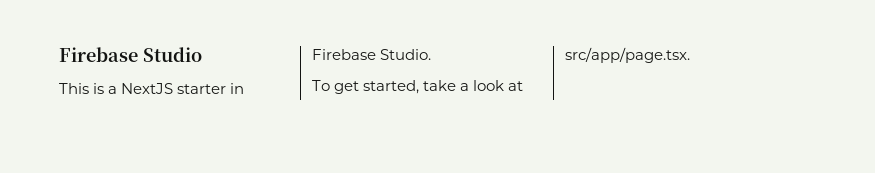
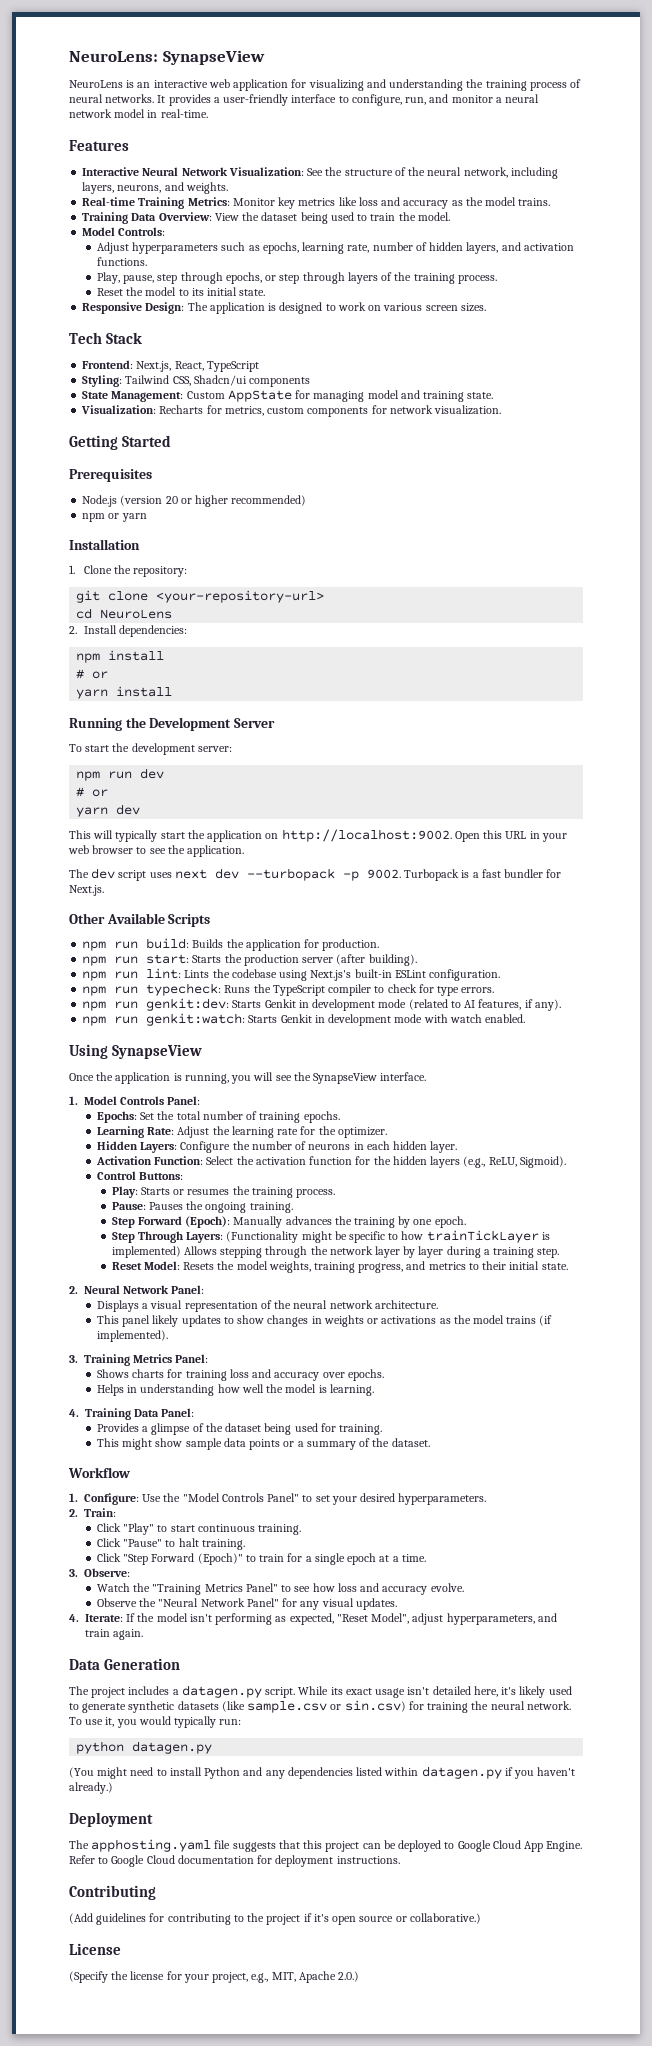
- Firebase Studio
- This is a NextJS starter in Firebase Studio.
- To get started, take a look at src/app/page.tsx.
+ NeuroLens: SynapseView
+ NeuroLens is an interactive web application for visualizing and understanding the training process of neural networks. It provides a user-friendly interface to configure, run, and monitor a neural network model in real-time.
+ Features
+ Interactive Neural Network Visualization: See the structure of the neural network, including layers, neurons, and weights.
+ Real-time Training Metrics: Monitor key metrics like loss and accuracy as the model trains.
+ Training Data Overview: View the dataset being used to train the model.
+ Model Controls:
+ Adjust hyperparameters such as epochs, learning rate, number of hidden layers, and activation functions.
+ Play, pause, step through epochs, or step through layers of the training process.
+ Reset the model to its initial state.
+ Responsive Design: The application is designed to work on various screen sizes.
+ Tech Stack
+ Frontend: Next.js, React, TypeScript
+ Styling: Tailwind CSS, Shadcn/ui components
+ State Management: Custom AppState for managing model and training state.
+ Visualization: Recharts for metrics, custom components for network visualization.
+ Getting Started
+ Prerequisites
+ Node.js (version 20 or higher recommended)
+ npm or yarn
+ Installation
+ 1. Clone the repository:
+ git clone <your-repository-url>
+ cd NeuroLens
+ 2. Install dependencies:
+ npm install
+ # or
+ yarn install
+ Running the Development Server
+ To start the development server:
+ npm run dev
+ # or
+ yarn dev
+ This will typically start the application on http://localhost:9002. Open this URL in your web browser to see the application.
+ The dev script uses next dev --turbopack -p 9002. Turbopack is a fast bundler for Next.js.
+ Other Available Scripts
+ npm run build: Builds the application for production.
+ npm run start: Starts the production server (after building).
+ npm run lint: Lints the codebase using Next.js's built-in ESLint configuration.
+ npm run typecheck: Runs the TypeScript compiler to check for type errors.
+ npm run genkit:dev: Starts Genkit in development mode (related to AI features, if any).
+ npm run genkit:watch: Starts Genkit in development mode with watch enabled.
+ Using SynapseView
+ Once the application is running, you will see the SynapseView interface.
+ 1. Model Controls Panel:
+ Epochs: Set the total number of training epochs.
+ Learning Rate: Adjust the learning rate for the optimizer.
+ Hidden Layers: Configure the number of neurons in each hidden layer.
+ Activation Function: Select the activation function for the hidden layers (e.g., ReLU, Sigmoid).
+ Control Buttons:
+ Play: Starts or resumes the training process.
+ Pause: Pauses the ongoing training.
+ Step Forward (Epoch): Manually advances the training by one epoch.
+ Step Through Layers: (Functionality might be specific to how trainTickLayer is implemented) Allows stepping through the network layer by layer during a training step.
+ Reset Model: Resets the model weights, training progress, and metrics to their initial state.
+ 2. Neural Network Panel:
+ Displays a visual representation of the neural network architecture.
+ This panel likely updates to show changes in weights or activations as the model trains (if implemented).
+ 3. Training Metrics Panel:
+ Shows charts for training loss and accuracy over epochs.
+ Helps in understanding how well the model is learning.
+ 4. Training Data Panel:
+ Provides a glimpse of the dataset being used for training.
+ This might show sample data points or a summary of the dataset.
+ Workflow
+ 1. Configure: Use the "Model Controls Panel" to set your desired hyperparameters.
+ 2. Train:
+ Click "Play" to start continuous training.
+ Click "Pause" to halt training.
+ Click "Step Forward (Epoch)" to train for a single epoch at a time.
+ 3. Observe:
+ Watch the "Training Metrics Panel" to see how loss and accuracy evolve.
+ Observe the "Neural Network Panel" for any visual updates.
+ 4. Iterate: If the model isn't performing as expected, "Reset Model", adjust hyperparameters, and train again.
+ Data Generation
+ The project includes a datagen.py script. While its exact usage isn't detailed here, it's likely used to generate synthetic datasets (like sample.csv or sin.csv) for training the neural network. To use it, you would typically run:
+ python datagen.py
+ (You might need to install Python and any dependencies listed within datagen.py if you haven't already.)
+ Deployment
+ The apphosting.yaml file suggests that this project can be deployed to Google Cloud App Engine. Refer to Google Cloud documentation for deployment instructions.
+ Contributing
+ (Add guidelines for contributing to the project if it's open source or collaborative.)
+ License
+ (Specify the license for your project, e.g., MIT, Apache 2.0.)

